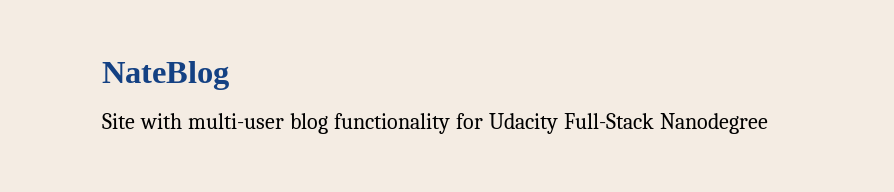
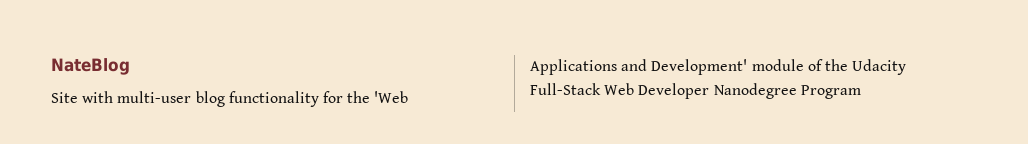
- Site with multi-user blog functionality for Udacity Full-Stack Nanodegree
+ Site with multi-user blog functionality for the 'Web Applications and Development' module of the Udacity Full-Stack Web Developer Nanodegree Program

